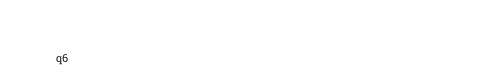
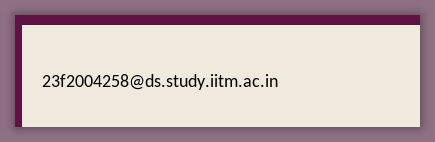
- q6
+ 23f2004258@ds.study.iitm.ac.in

